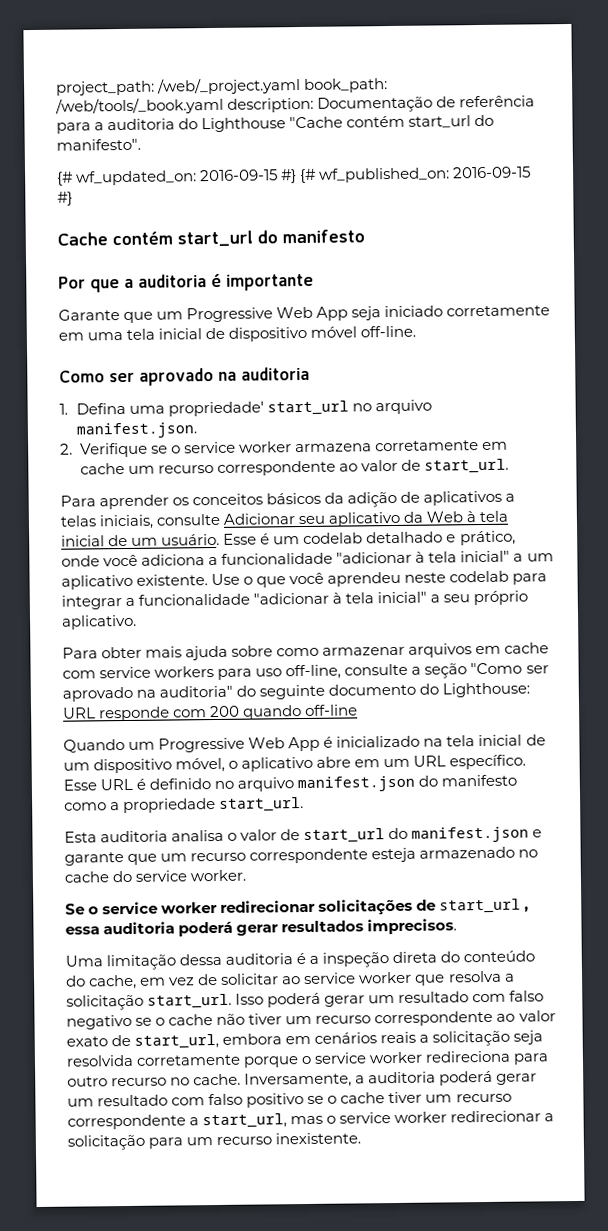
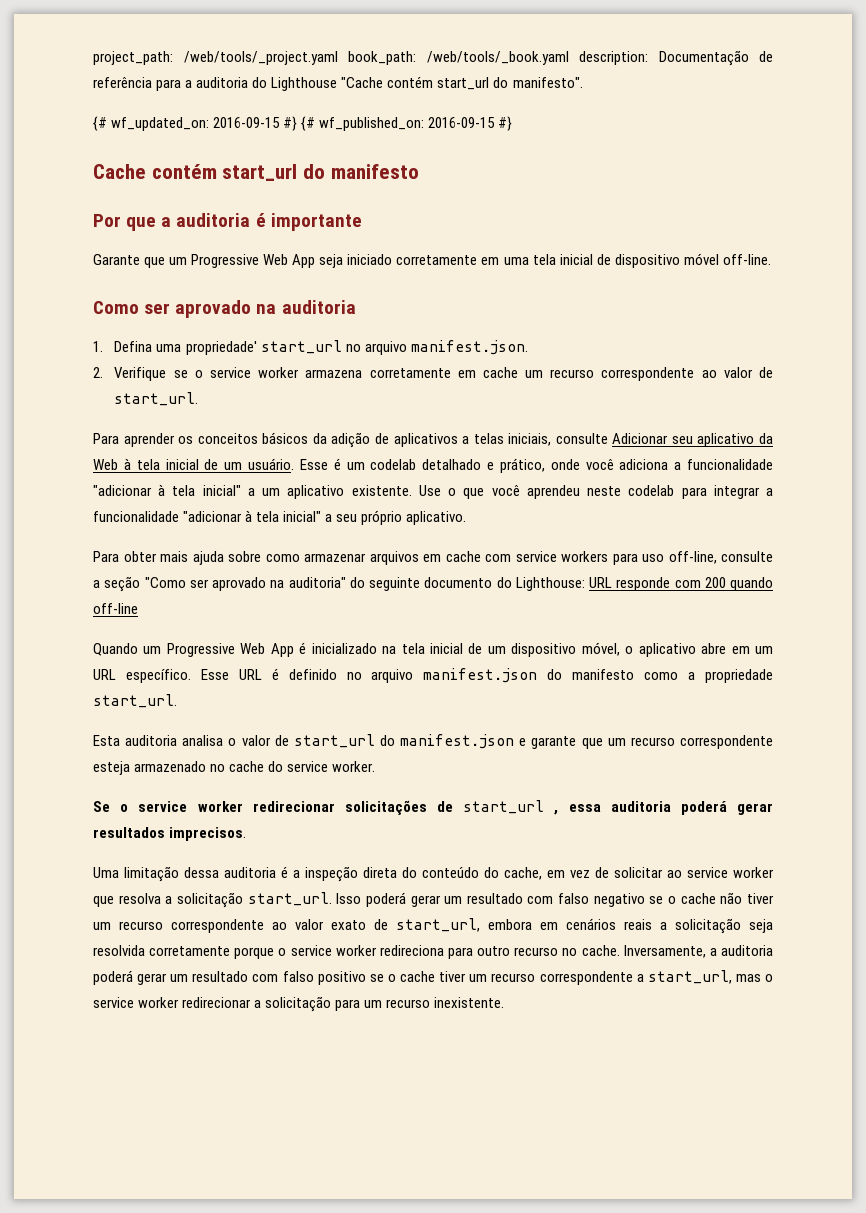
- project_path: /web/_project.yaml book_path: /web/tools/_book.yaml description: Documentação de referência para a auditoria do Lighthouse "Cache contém start_url do manifesto".
+ project_path: /web/tools/_project.yaml book_path: /web/tools/_book.yaml description: Documentação de referência para a auditoria do Lighthouse "Cache contém start_url do manifesto".

